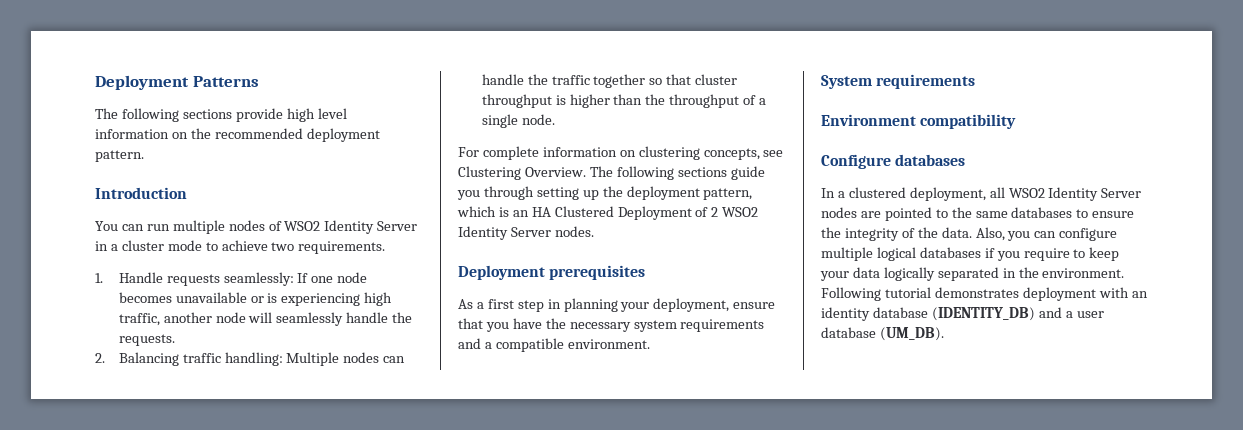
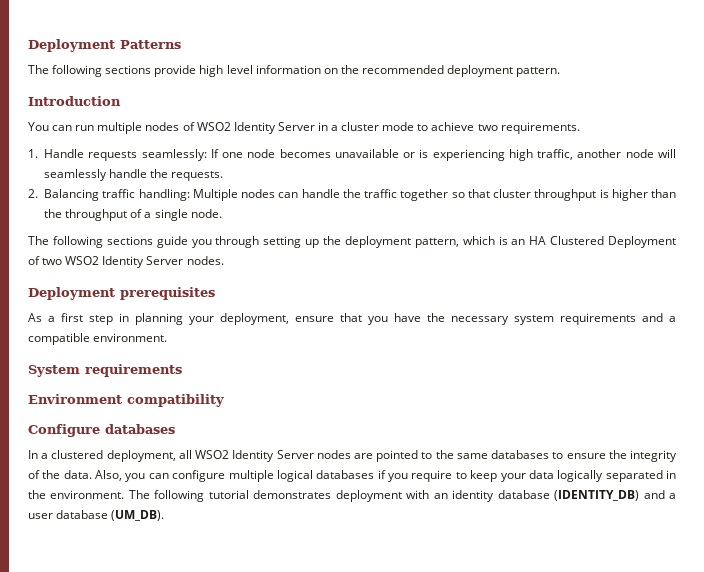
- For complete information on clustering concepts, see Clustering Overview. The following sections guide you through setting up the deployment pattern, which is an HA Clustered Deployment of 2 WSO2 Identity Server nodes.
+ The following sections guide you through setting up the deployment pattern, which is an HA Clustered Deployment of two WSO2 Identity Server nodes.
- Following tutorial demonstrates deployment with an identity database (IDENTITY_DB) and a user database (UM_DB).
+ The following tutorial demonstrates deployment with an identity database (IDENTITY_DB) and a user database (UM_DB).

